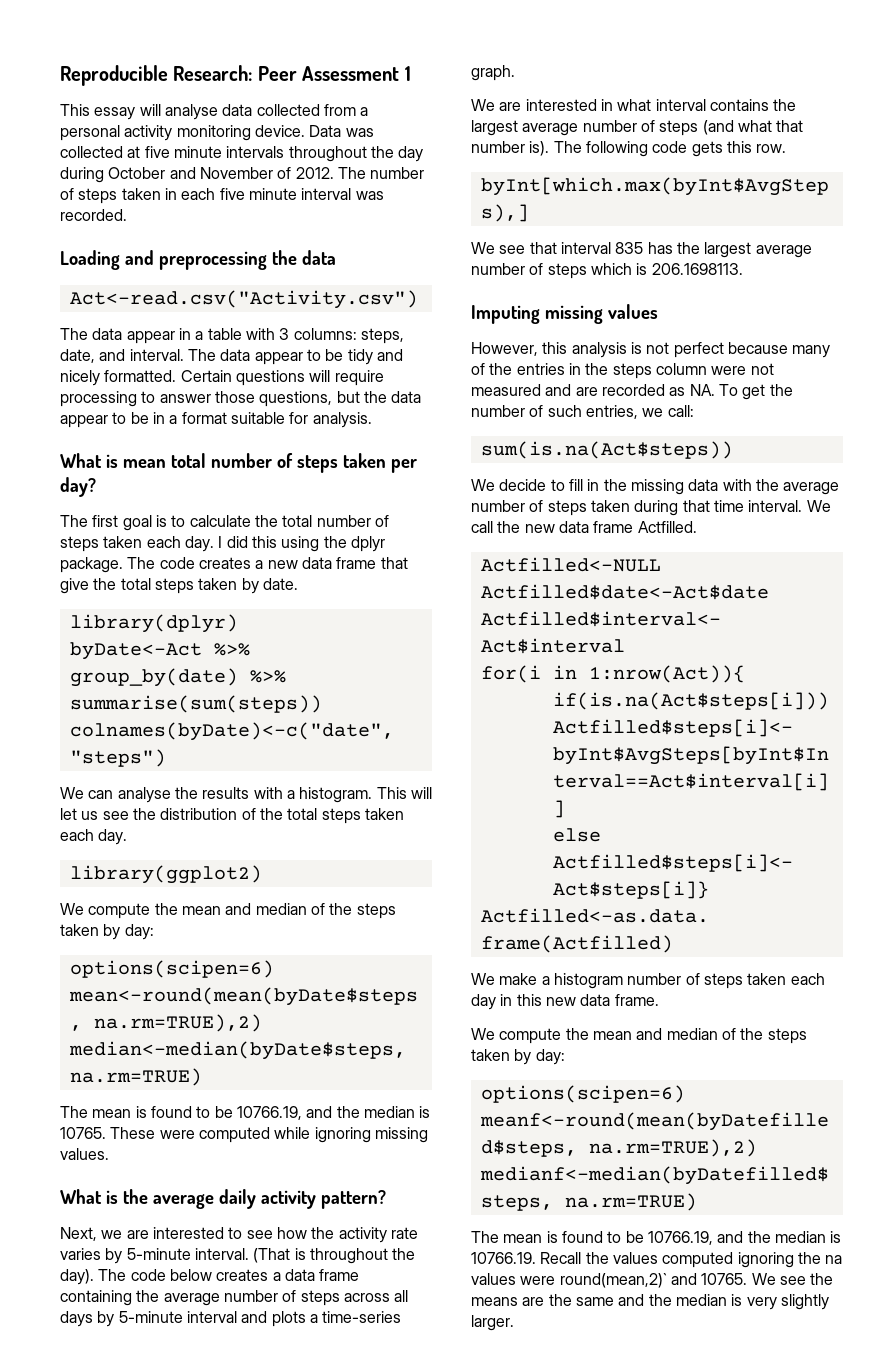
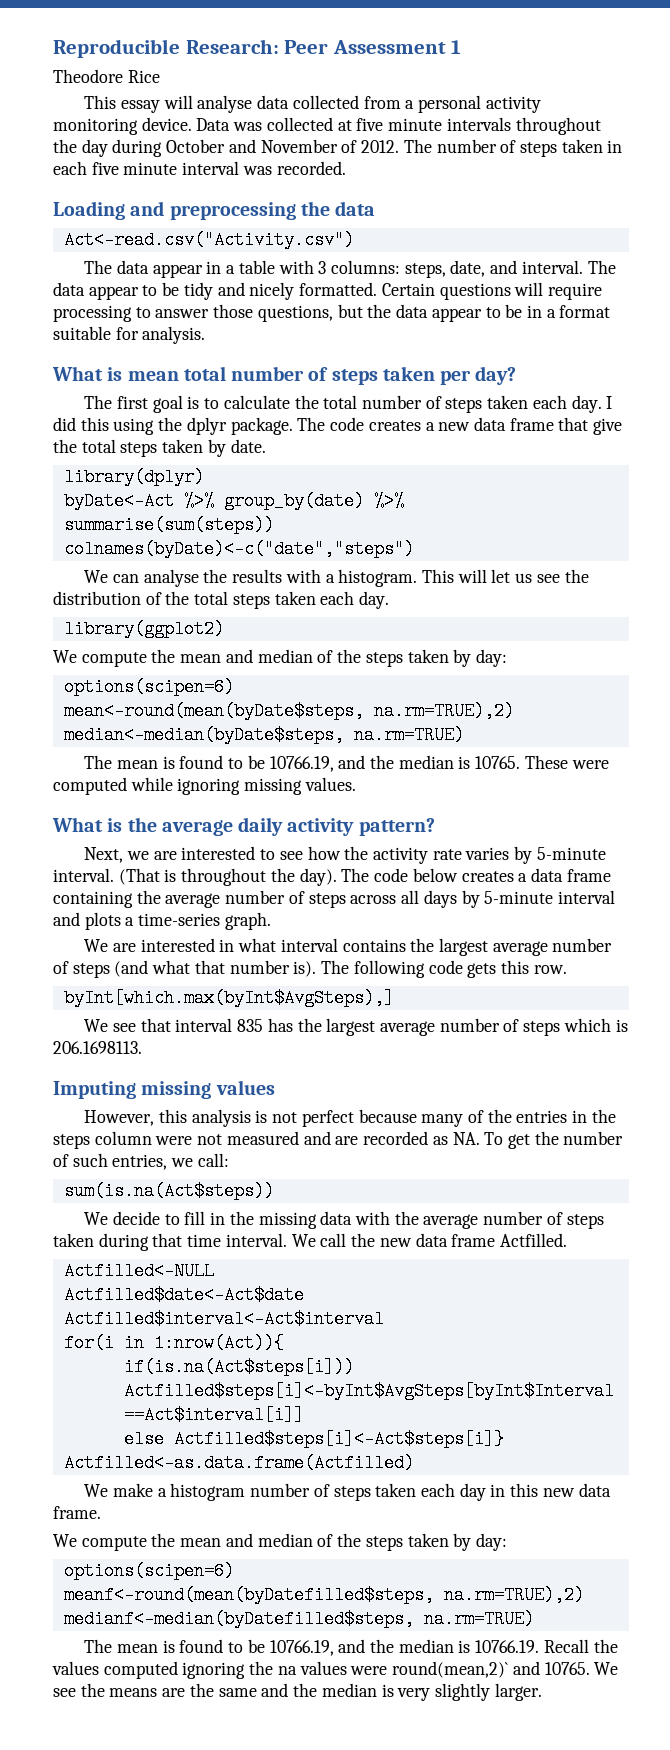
+ Theodore Rice

